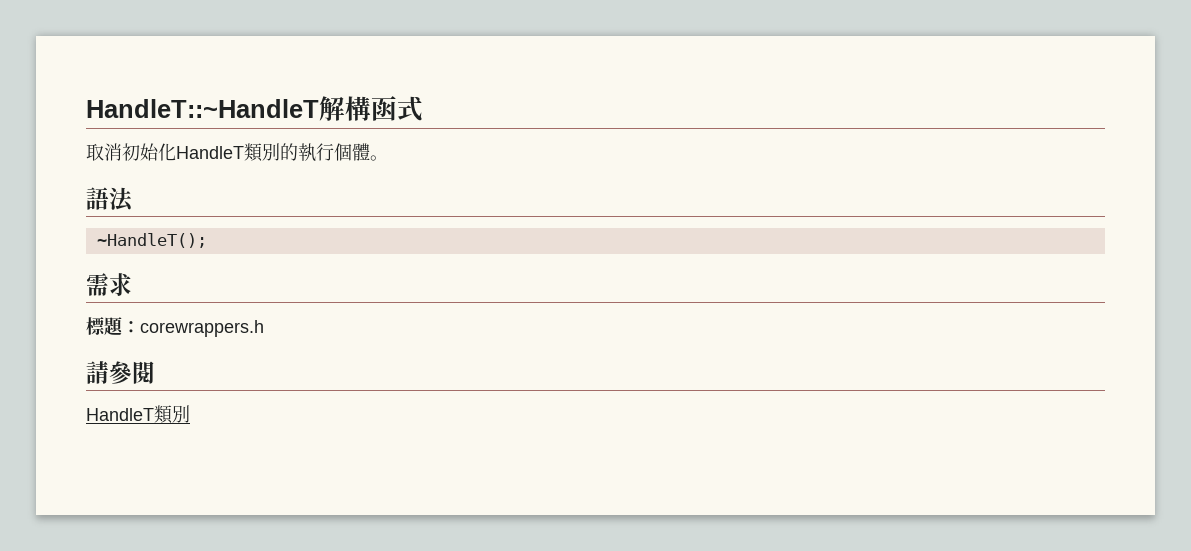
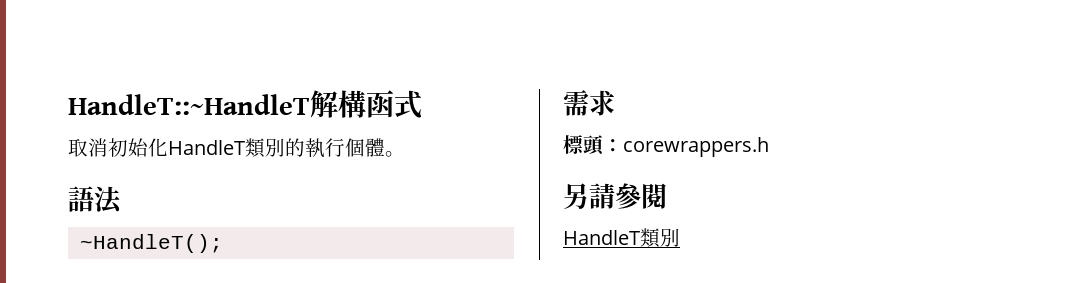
- 標題：corewrappers.h
+ 標頭：corewrappers.h
- 請參閱
+ 另請參閱

